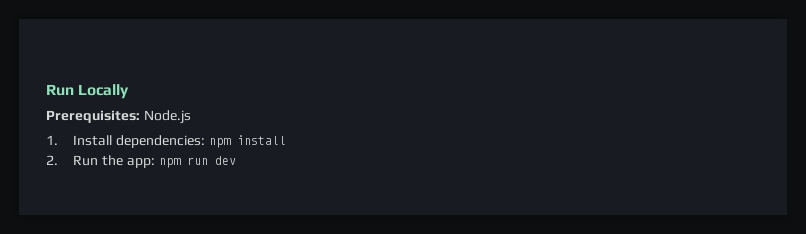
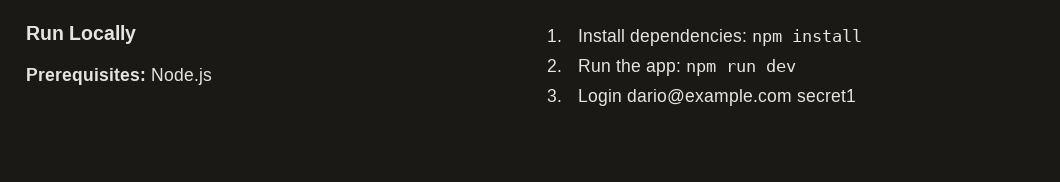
+ 3. Login dario@example.com secret1

